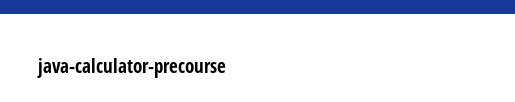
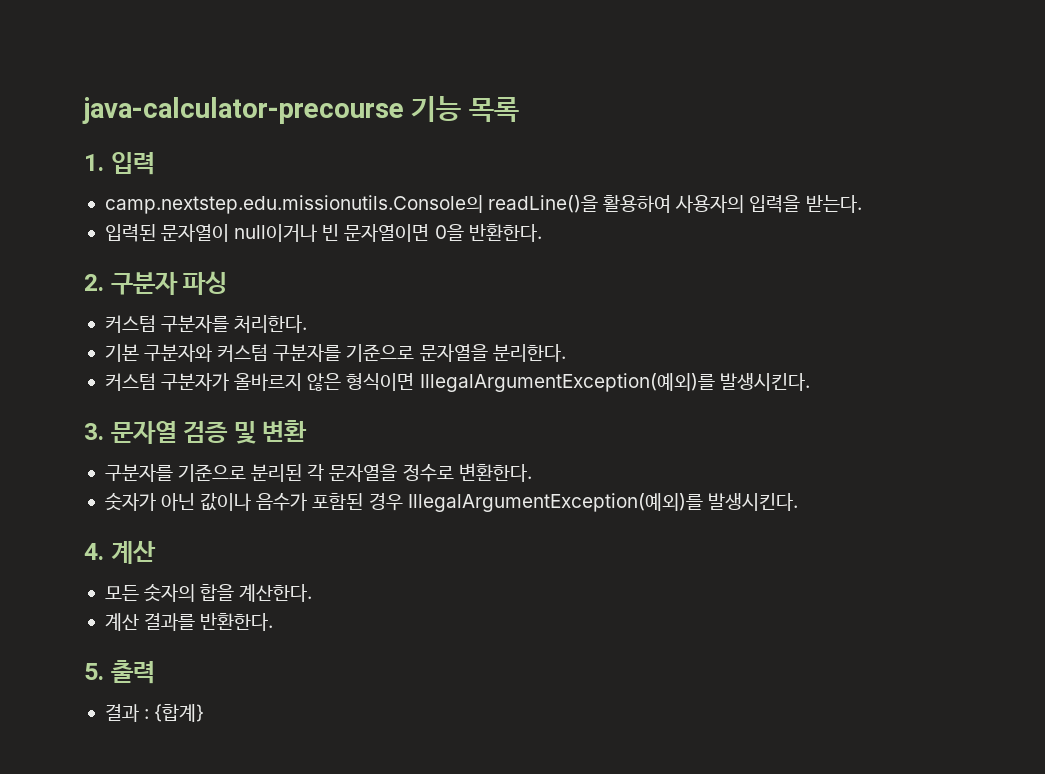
- java-calculator-precourse
+ java-calculator-precourse 기능 목록
+ 1. 입력
+ camp.nextstep.edu.missionutils.Console의 readLine()을 활용하여 사용자의 입력을 받는다.
+ 입력된 문자열이 null이거나 빈 문자열이면 0을 반환한다.
+ 2. 구분자 파싱
+ 커스텀 구분자를 처리한다.
+ 기본 구분자와 커스텀 구분자를 기준으로 문자열을 분리한다.
+ 커스텀 구분자가 올바르지 않은 형식이면 IllegalArgumentException(예외)를 발생시킨다.
+ 3. 문자열 검증 및 변환
+ 구분자를 기준으로 분리된 각 문자열을 정수로 변환한다.
+ 숫자가 아닌 값이나 음수가 포함된 경우 IllegalArgumentException(예외)를 발생시킨다.
+ 4. 계산
+ 모든 숫자의 합을 계산한다.
+ 계산 결과를 반환한다.
+ 5. 출력
+ 결과 : {합계}

